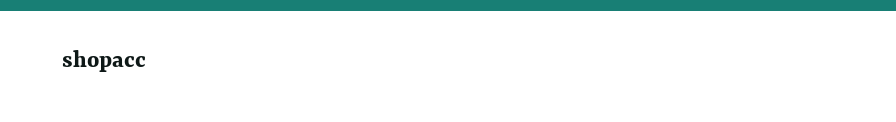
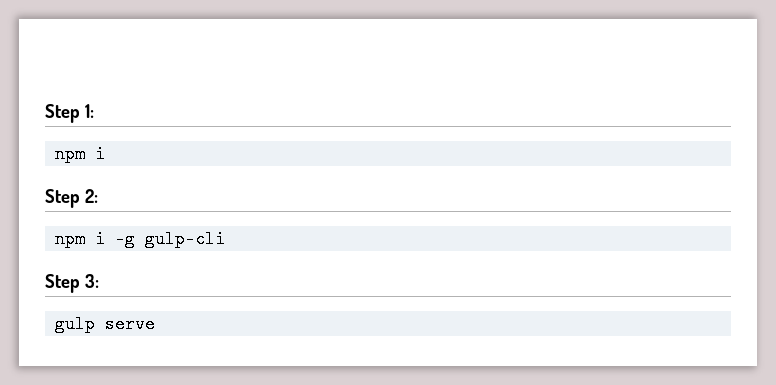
- shopacc
+ Step 1:
+ npm i
+ Step 2:
+ npm i -g gulp-cli
+ Step 3:
+ gulp serve

